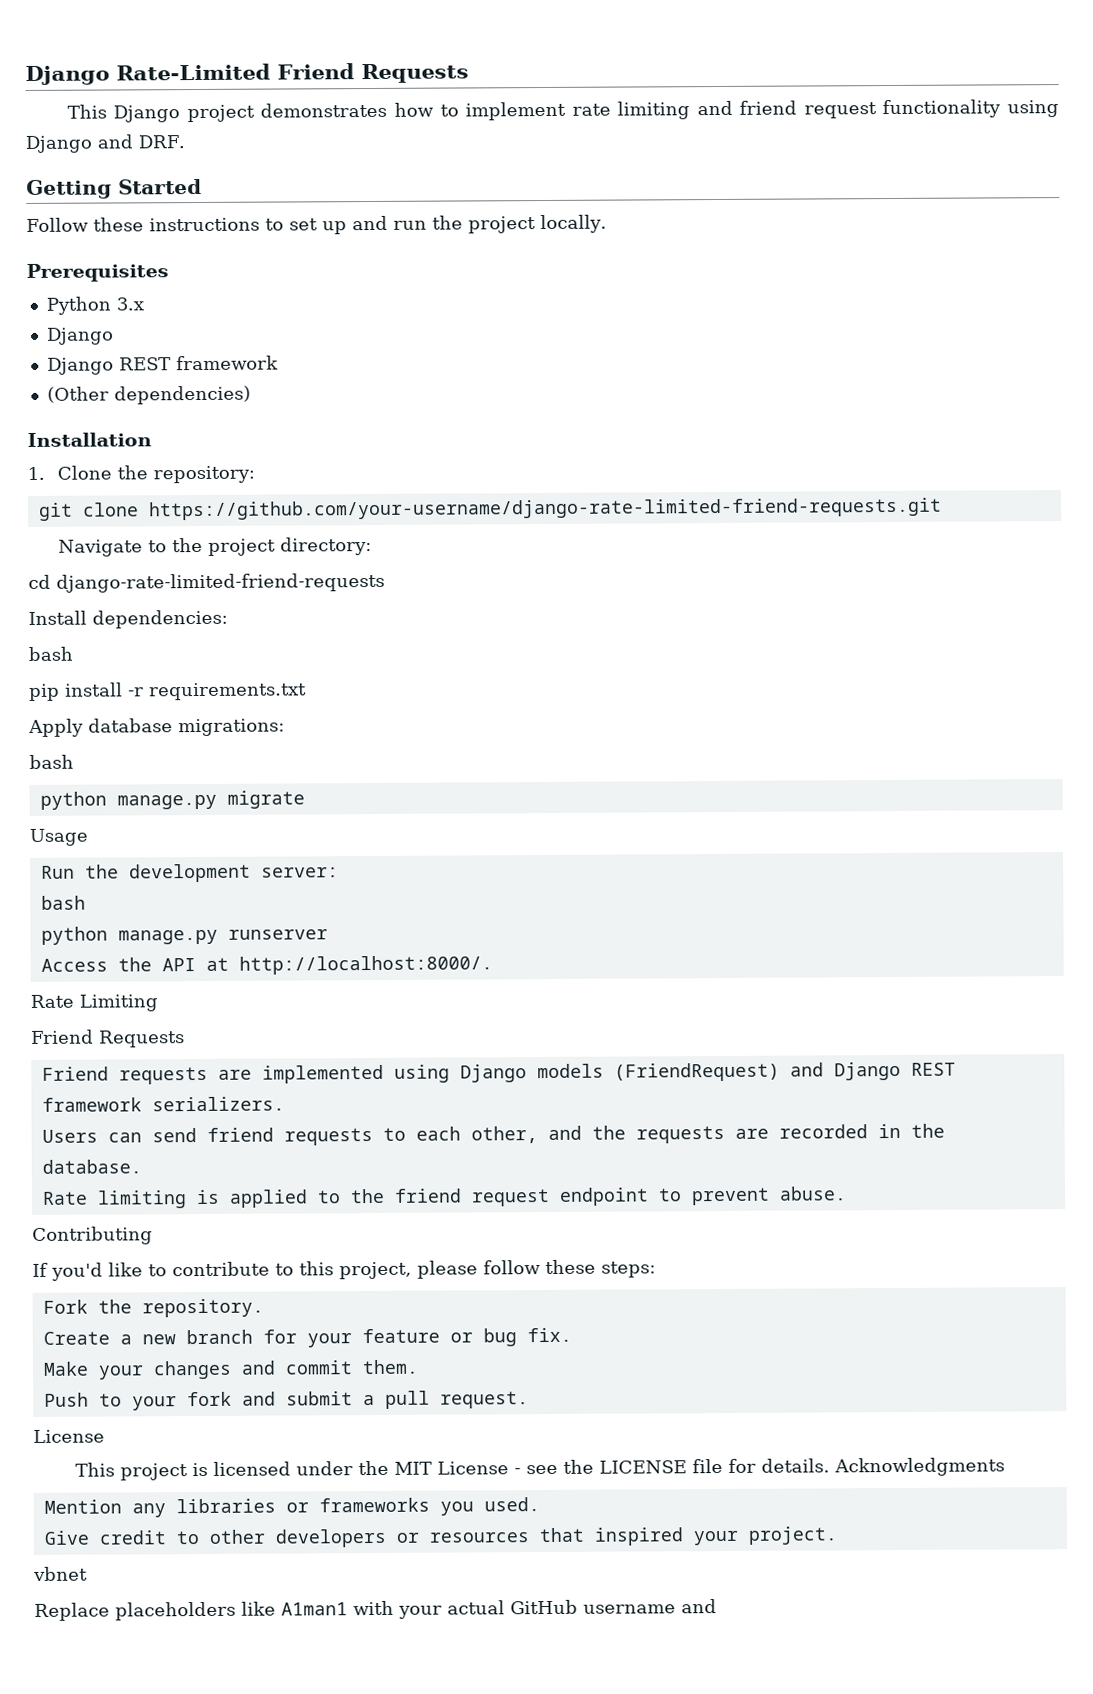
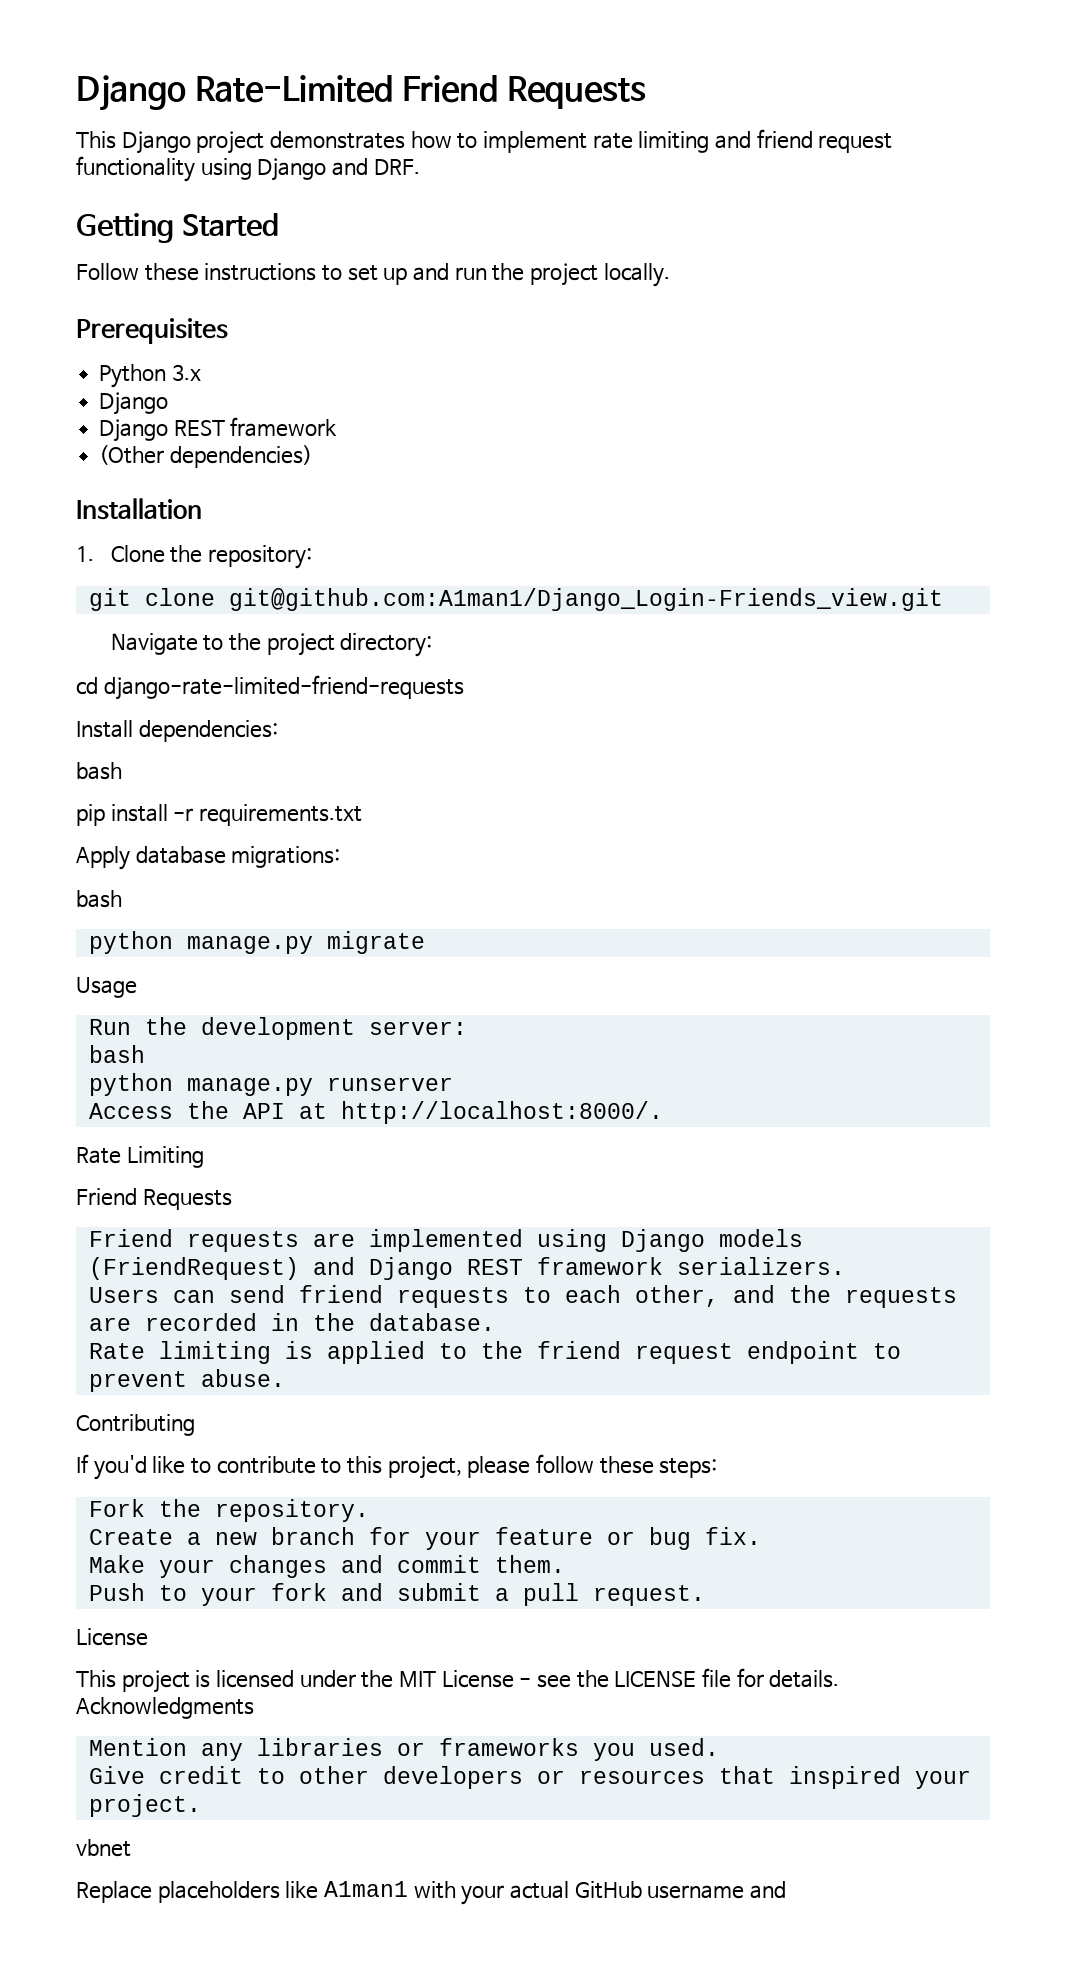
- git clone https://github.com/your-username/django-rate-limited-friend-requests.git
+ git clone git@github.com:A1man1/Django_Login-Friends_view.git

